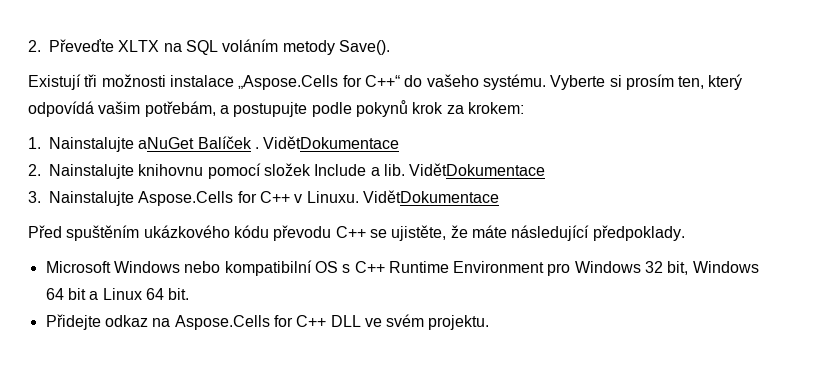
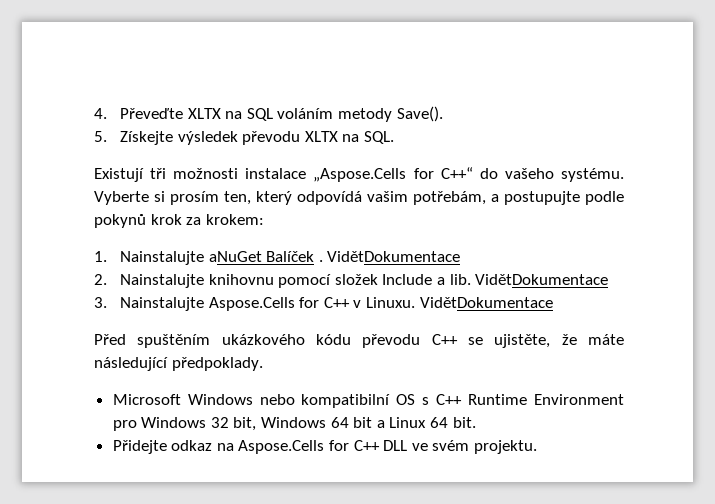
- 2. Převeďte XLTX na SQL voláním metody Save().
+ 4. Převeďte XLTX na SQL voláním metody Save().
+ 5. Získejte výsledek převodu XLTX na SQL.

